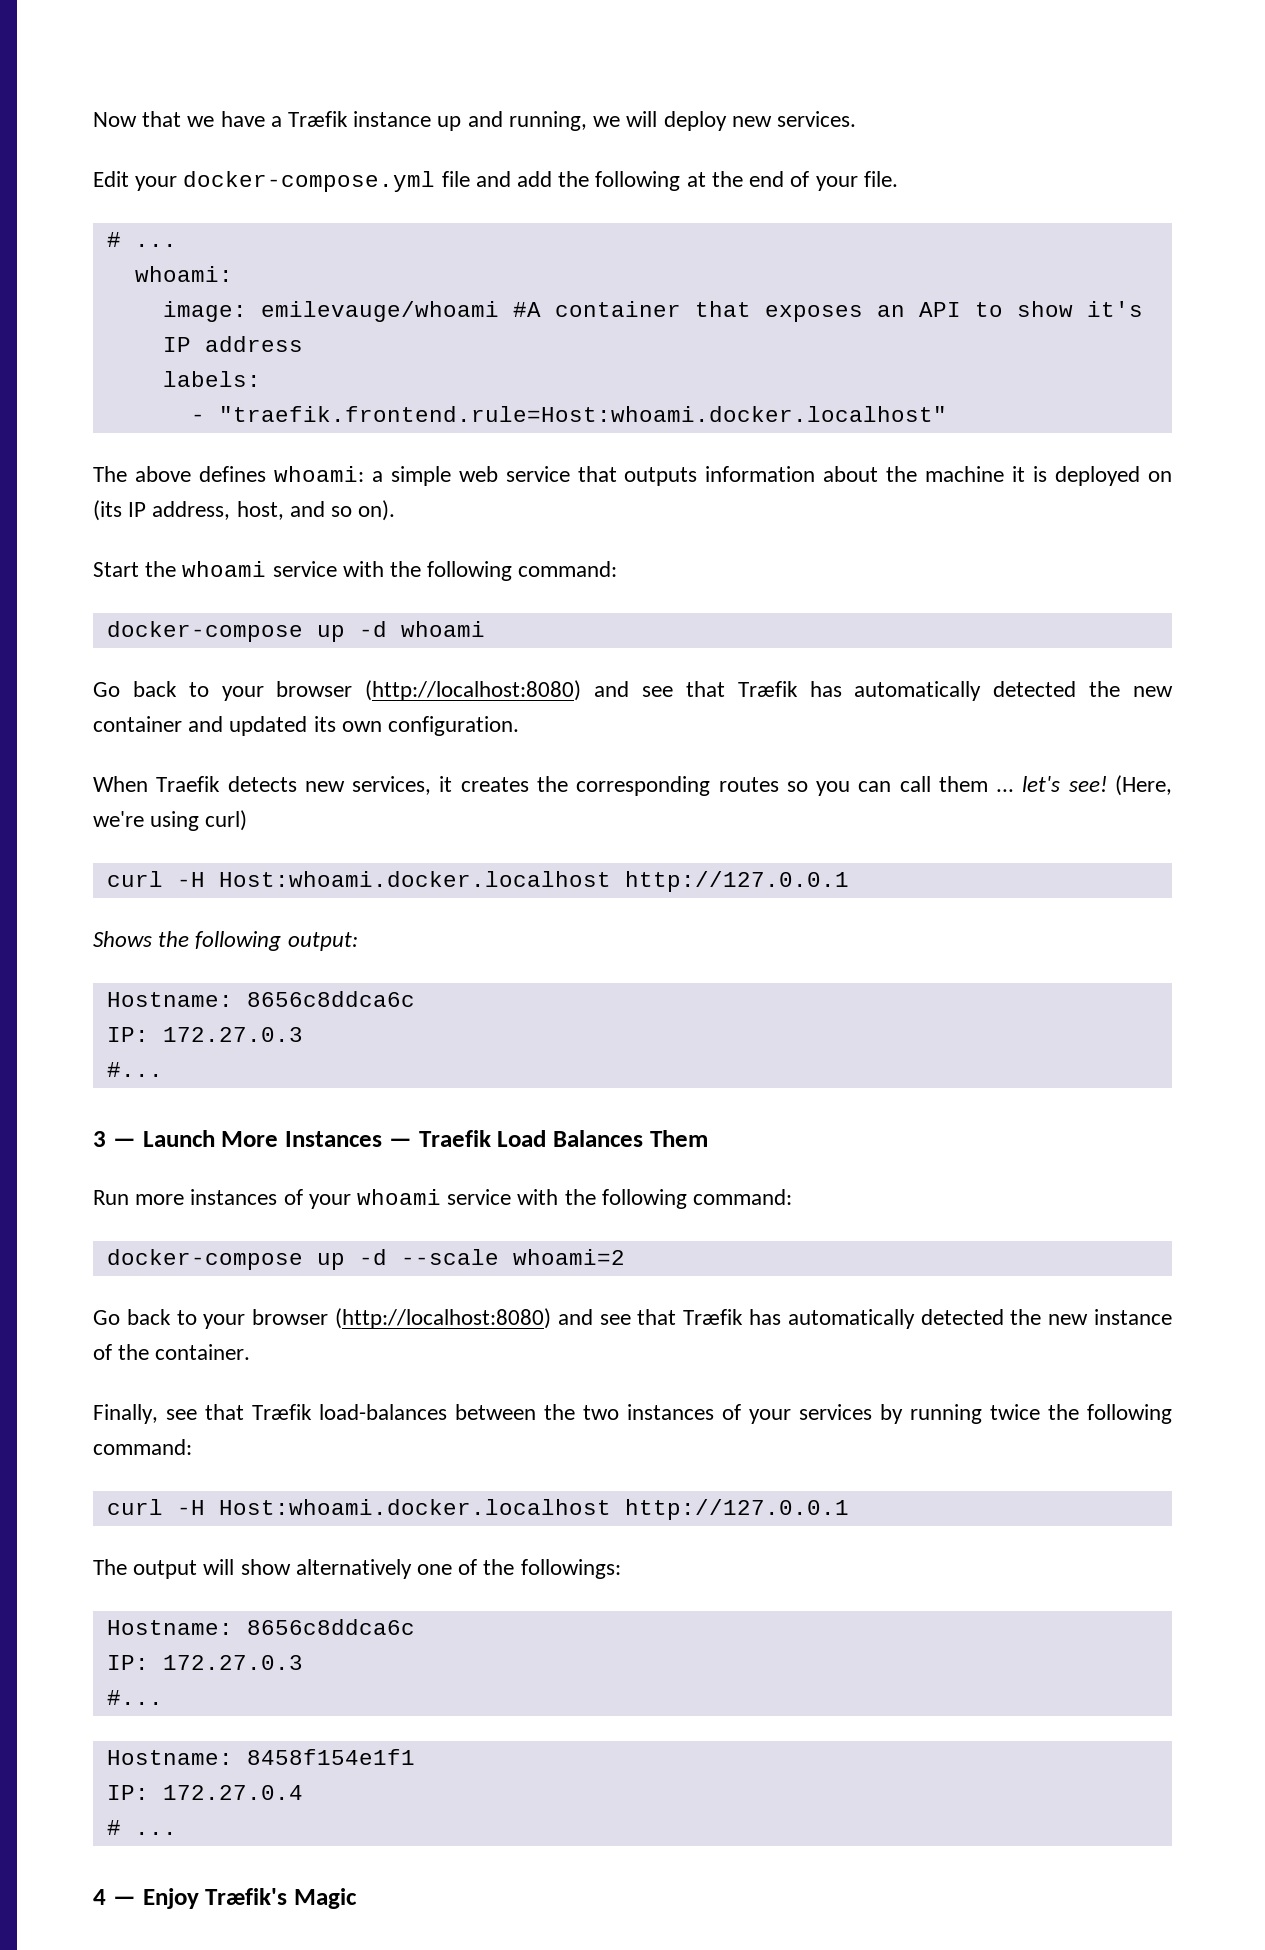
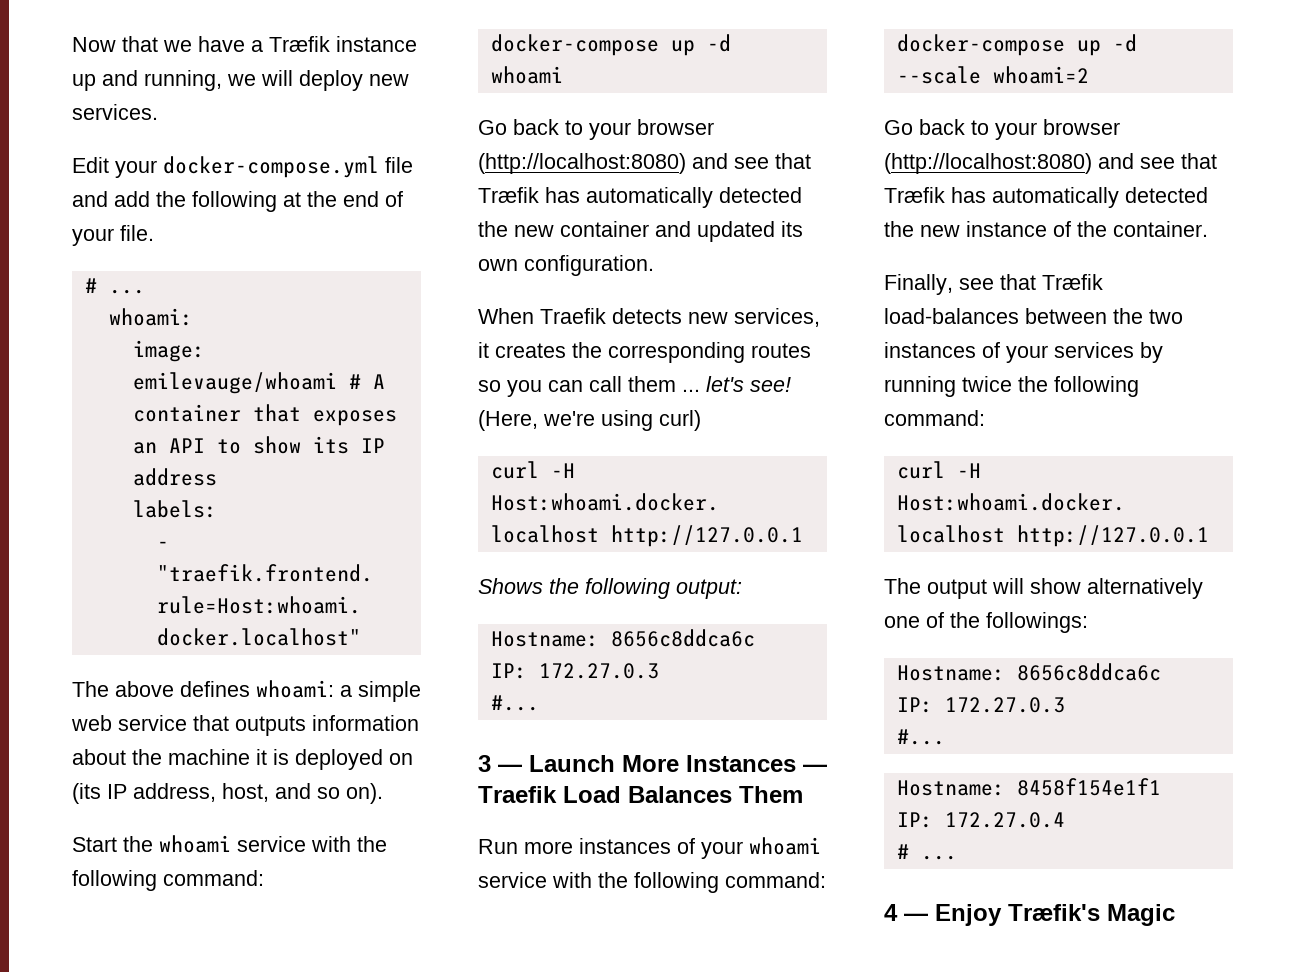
- image: emilevauge/whoami #A container that exposes an API to show it's IP address
+ image: emilevauge/whoami # A container that exposes an API to show its IP address

